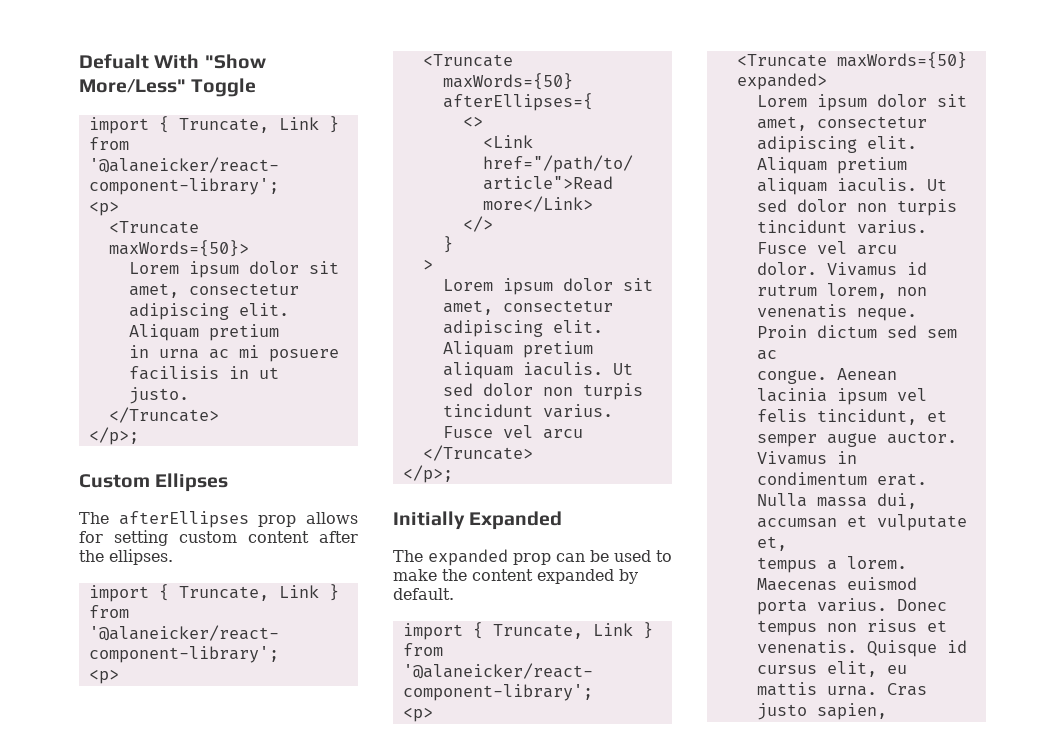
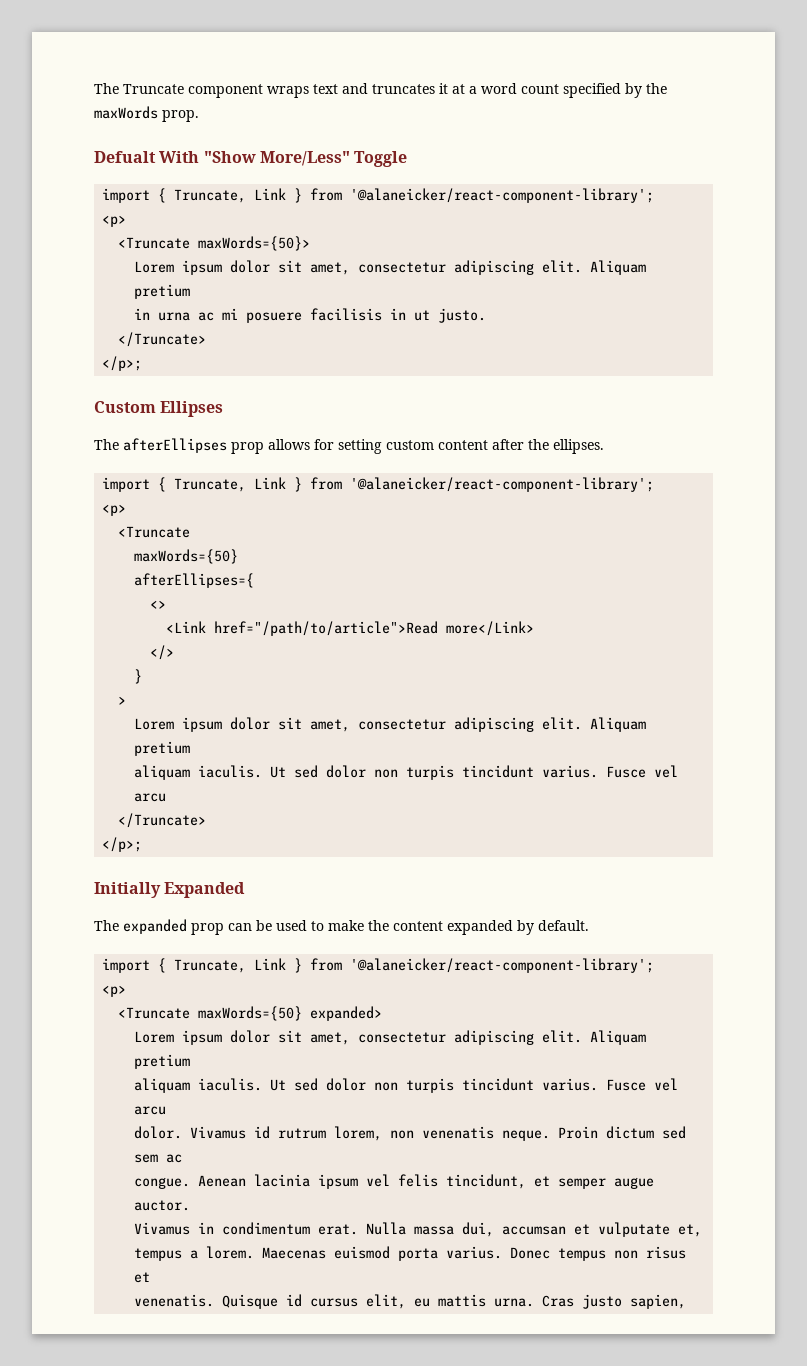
+ The Truncate component wraps text and truncates it at a word count specified by the maxWords prop.

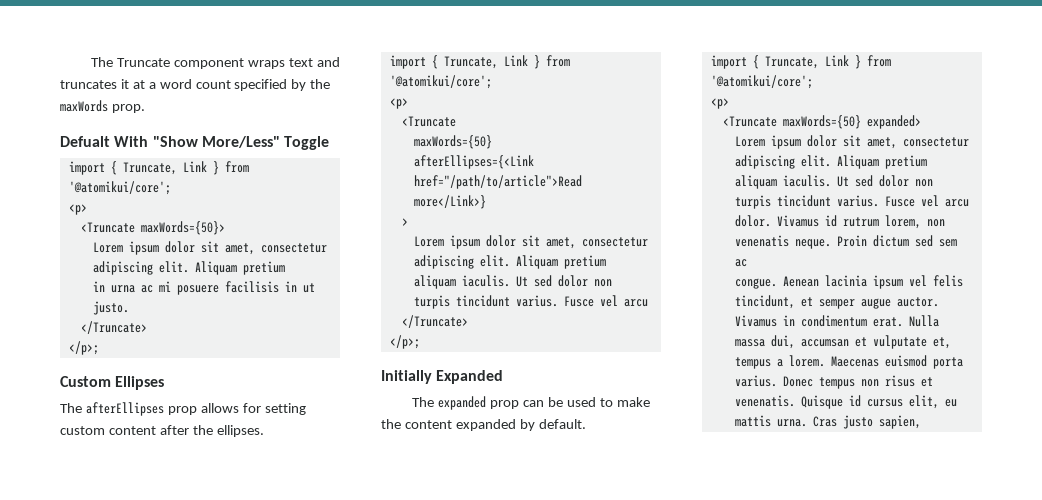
  Defualt With "Show More/Less" Toggle
- import { Truncate, Link } from '@alaneicker/react-component-library';
+ import { Truncate, Link } from '@atomikui/core';
  The afterEllipses prop allows for setting custom content after the ellipses.
- import { Truncate, Link } from '@alaneicker/react-component-library';
+ import { Truncate, Link } from '@atomikui/core';
- afterEllipses={
- <>
- <Link href="/path/to/article">Read more</Link>
- </>
- }
+ afterEllipses={<Link href="/path/to/article">Read more</Link>}
  The expanded prop can be used to make the content expanded by default.
- import { Truncate, Link } from '@alaneicker/react-component-library';
+ import { Truncate, Link } from '@atomikui/core';

